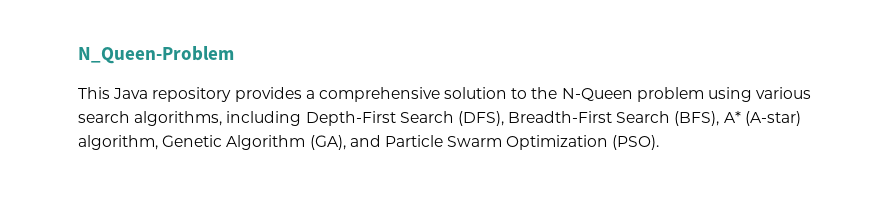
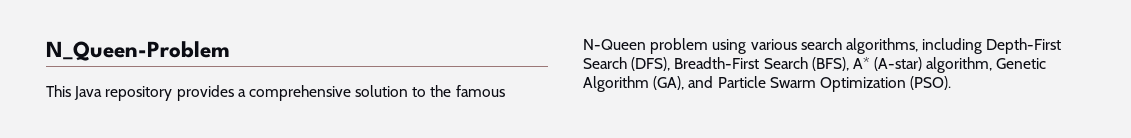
- This Java repository provides a comprehensive solution to the N-Queen problem using various search algorithms, including Depth-First Search (DFS), Breadth-First Search (BFS), A* (A-star) algorithm, Genetic Algorithm (GA), and Particle Swarm Optimization (PSO).
+ This Java repository provides a comprehensive solution to the famous N-Queen problem using various search algorithms, including Depth-First Search (DFS), Breadth-First Search (BFS), A* (A-star) algorithm, Genetic Algorithm (GA), and Particle Swarm Optimization (PSO).

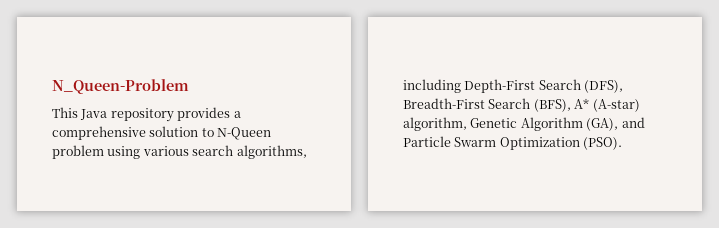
- This Java repository provides a comprehensive solution to the famous N-Queen problem using various search algorithms, including Depth-First Search (DFS), Breadth-First Search (BFS), A* (A-star) algorithm, Genetic Algorithm (GA), and Particle Swarm Optimization (PSO).
+ This Java repository provides a comprehensive solution to N-Queen problem using various search algorithms, including Depth-First Search (DFS), Breadth-First Search (BFS), A* (A-star) algorithm, Genetic Algorithm (GA), and Particle Swarm Optimization (PSO).

